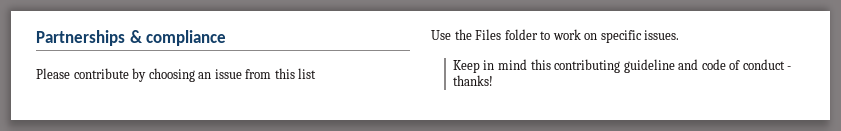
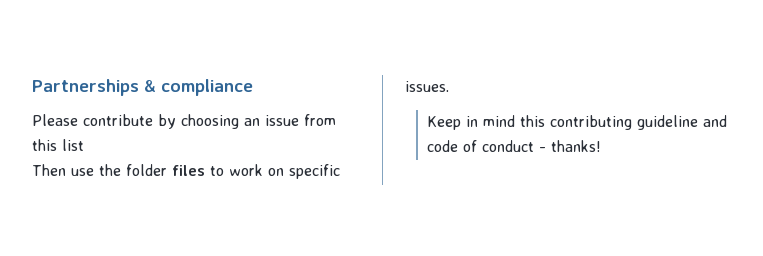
- Use the Files folder to work on specific issues.
+ Then use the folder files to work on specific issues.

